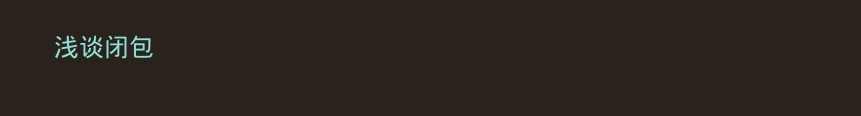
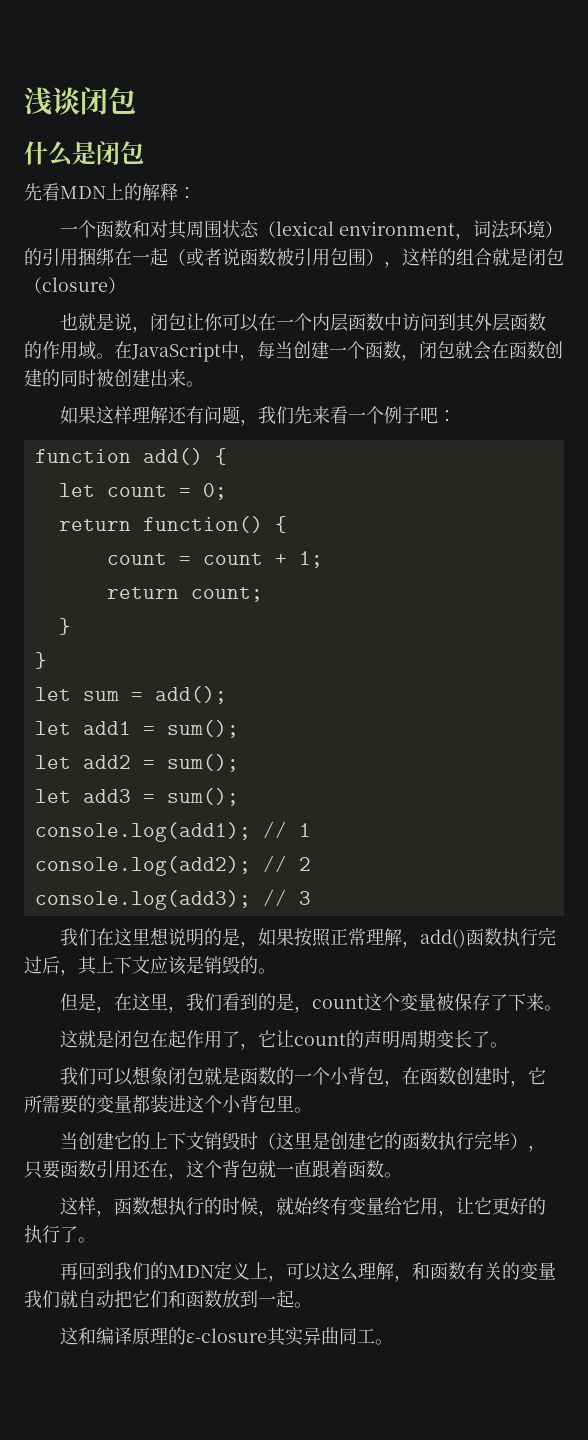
+ 什么是闭包
+ 先看MDN上的解释：
+ 一个函数和对其周围状态（lexical environment，词法环境）的引用捆绑在一起（或者说函数被引用包围），这样的组合就是闭包（closure）
+ 也就是说，闭包让你可以在一个内层函数中访问到其外层函数的作用域。在JavaScript中，每当创建一个函数，闭包就会在函数创建的同时被创建出来。
+ 如果这样理解还有问题，我们先来看一个例子吧：
+ function add() {
+ let count = 0;
+ return function() {
+ count = count + 1;
+ return count;
+ }
+ }
+ let sum = add();
+ let add1 = sum();
+ let add2 = sum();
+ let add3 = sum();
+ console.log(add1); // 1
+ console.log(add2); // 2
+ console.log(add3); // 3
+ 我们在这里想说明的是，如果按照正常理解，add()函数执行完过后，其上下文应该是销毁的。
+ 但是，在这里，我们看到的是，count这个变量被保存了下来。
+ 这就是闭包在起作用了，它让count的声明周期变长了。
+ 我们可以想象闭包就是函数的一个小背包，在函数创建时，它所需要的变量都装进这个小背包里。
+ 当创建它的上下文销毁时（这里是创建它的函数执行完毕），只要函数引用还在，这个背包就一直跟着函数。
+ 这样，函数想执行的时候，就始终有变量给它用，让它更好的执行了。
+ 再回到我们的MDN定义上，可以这么理解，和函数有关的变量我们就自动把它们和函数放到一起。
+ 这和编译原理的ε-closure其实异曲同工。

